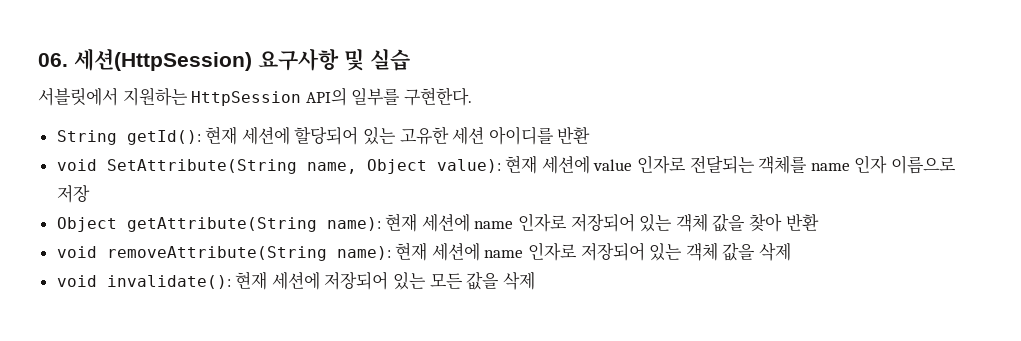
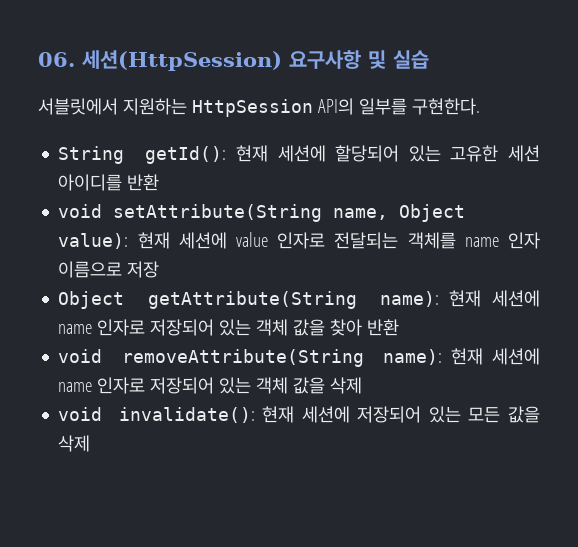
- void SetAttribute(String name, Object value): 현재 세션에 value 인자로 전달되는 객체를 name 인자 이름으로 저장
+ void setAttribute(String name, Object value): 현재 세션에 value 인자로 전달되는 객체를 name 인자 이름으로 저장

